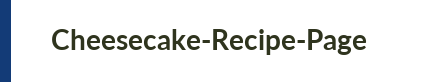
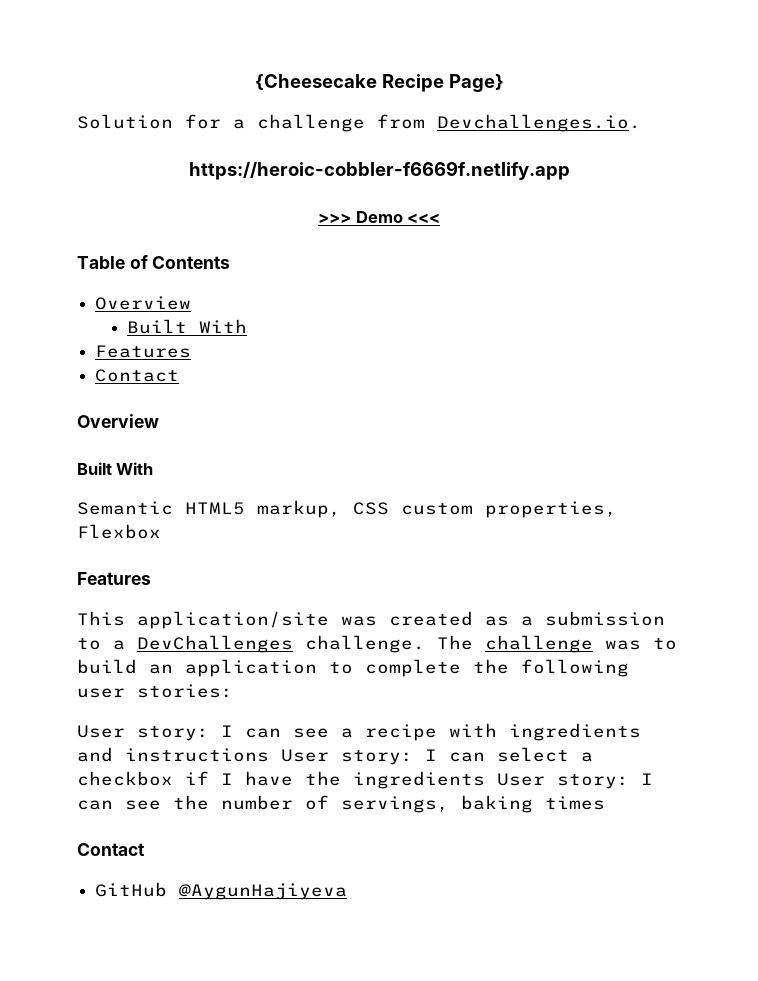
- Cheesecake-Recipe-Page
+ {Cheesecake Recipe Page}
+ Solution for a challenge from Devchallenges.io.
+ https://heroic-cobbler-f6669f.netlify.app
+ >>> Demo <<<
+ Table of Contents
+ Overview
+ Built With
+ Features
+ Contact
+ Overview
+ Built With
+ Semantic HTML5 markup, CSS custom properties, Flexbox
+ Features
+ This application/site was created as a submission to a DevChallenges challenge. The challenge was to build an application to complete the following user stories:
+ User story: I can see a recipe with ingredients and instructions User story: I can select a checkbox if I have the ingredients User story: I can see the number of servings, baking times
+ Contact
+ GitHub @AygunHajiyeva

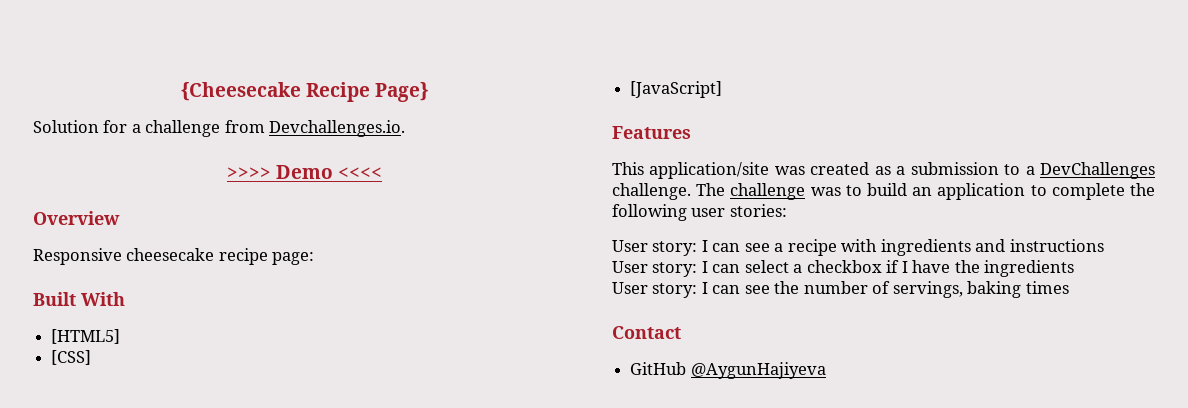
- https://heroic-cobbler-f6669f.netlify.app
- >>> Demo <<<
- Table of Contents
+ >>>> Demo <<<<
  Overview
+ Responsive cheesecake recipe page:
  Built With
- Features
- Contact
- Overview
- Built With
- Semantic HTML5 markup, CSS custom properties, Flexbox
+ [HTML5]
+ [CSS]
+ [JavaScript]
- User story: I can see a recipe with ingredients and instructions User story: I can select a checkbox if I have the ingredients User story: I can see the number of servings, baking times
+ User story: I can see a recipe with ingredients and instructions
+ User story: I can select a checkbox if I have the ingredients
+ User story: I can see the number of servings, baking times

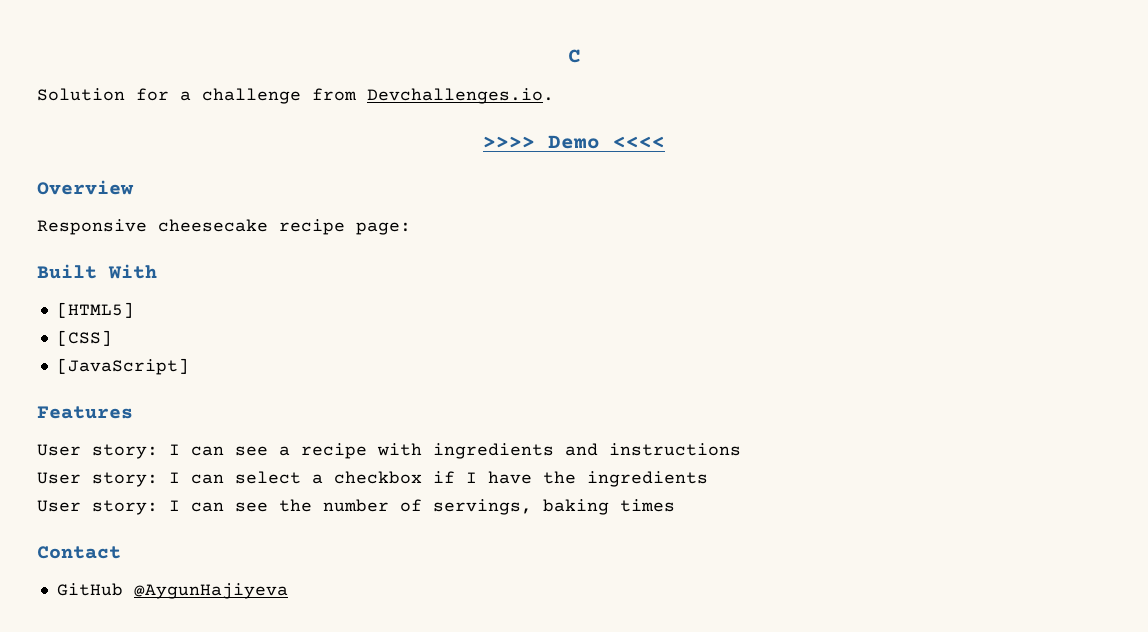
- {Cheesecake Recipe Page}
+ C
- This application/site was created as a submission to a DevChallenges challenge. The challenge was to build an application to complete the following user stories:

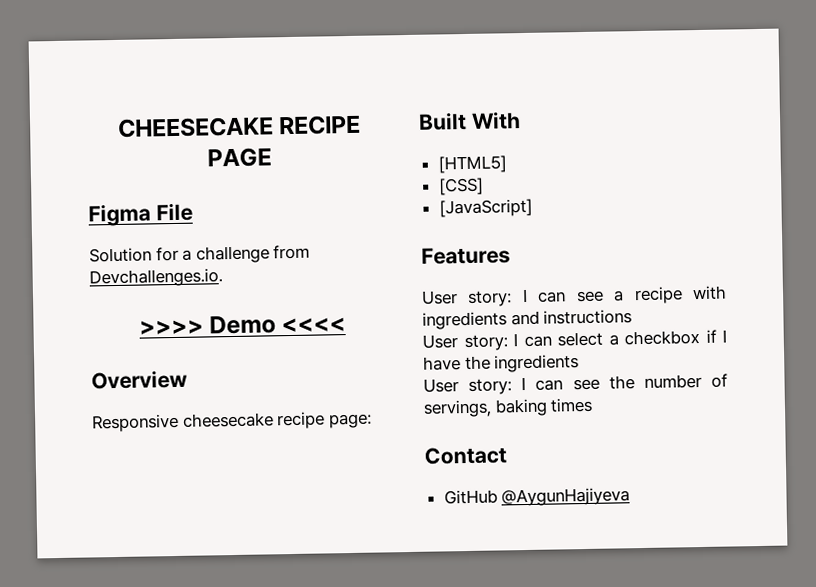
- C
+ CHEESECAKE RECIPE PAGE
+ Figma File

